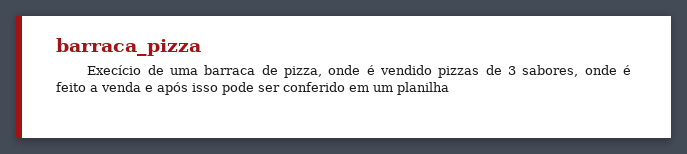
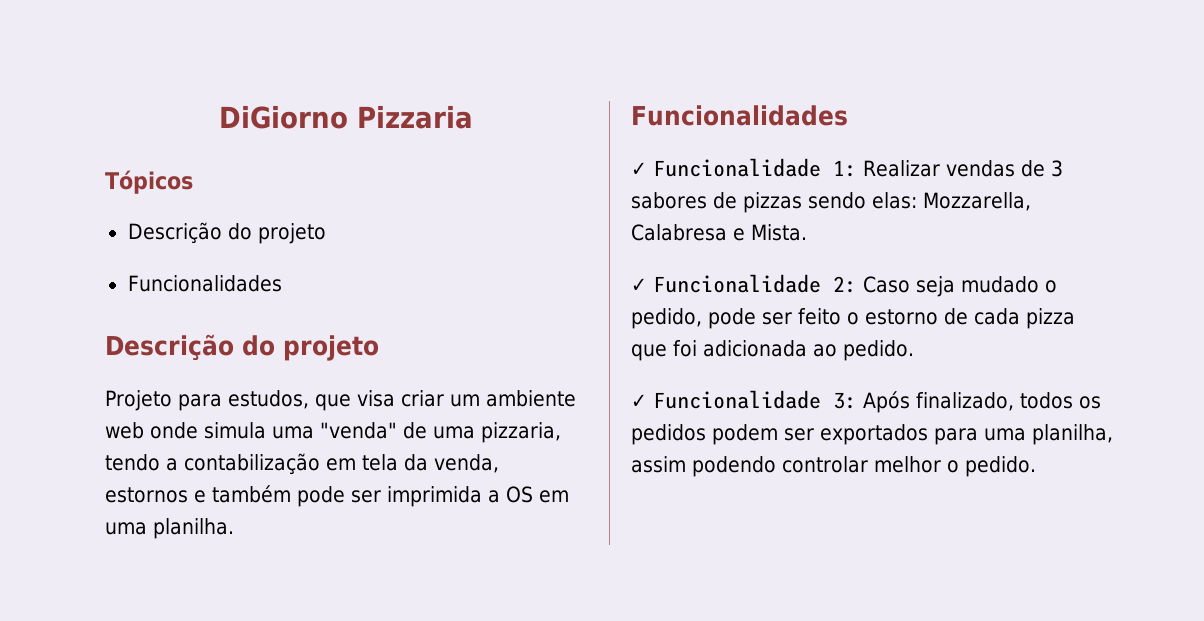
- barraca_pizza
- Execício de uma barraca de pizza, onde é vendido pizzas de 3 sabores, onde é feito a venda e após isso pode ser conferido em um planilha
+ DiGiorno Pizzaria
+ Tópicos
+ Descrição do projeto
+ Funcionalidades
+ Descrição do projeto
+ Projeto para estudos, que visa criar um ambiente web onde simula uma "venda" de uma pizzaria, tendo a contabilização em tela da venda, estornos e também pode ser imprimida a OS em uma planilha.
+ Funcionalidades
+ ✓ Funcionalidade 1: Realizar vendas de 3 sabores de pizzas sendo elas: Mozzarella, Calabresa e Mista.
+ ✓ Funcionalidade 2: Caso seja mudado o pedido, pode ser feito o estorno de cada pizza que foi adicionada ao pedido.
+ ✓ Funcionalidade 3: Após finalizado, todos os pedidos podem ser exportados para uma planilha, assim podendo controlar melhor o pedido.

